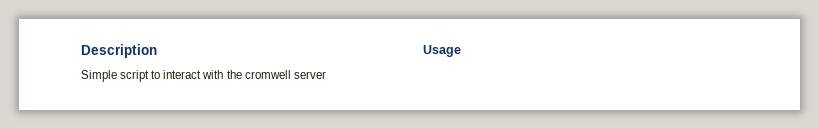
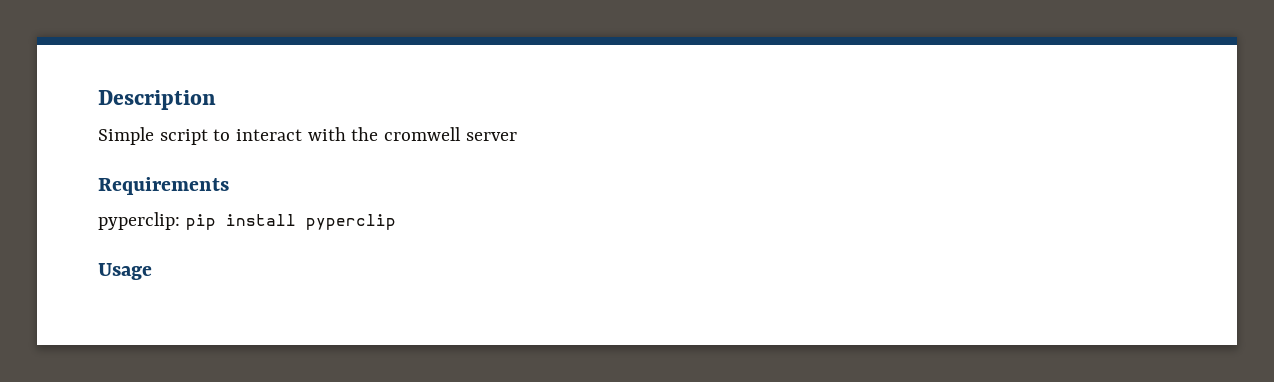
+ Requirements
+ pyperclip: pip install pyperclip

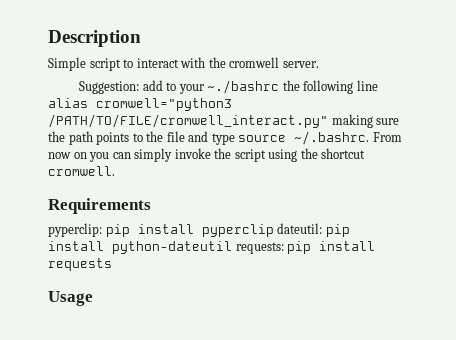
- Simple script to interact with the cromwell server
+ Simple script to interact with the cromwell server.
+ Suggestion: add to your ~./bashrc the following line alias cromwell="python3 /PATH/TO/FILE/cromwell_interact.py" making sure the path points to the file and type source ~/.bashrc. From now on you can simply invoke the script using the shortcut cromwell.
- pyperclip: pip install pyperclip
+ pyperclip: pip install pyperclip dateutil: pip install python-dateutil requests: pip install requests

